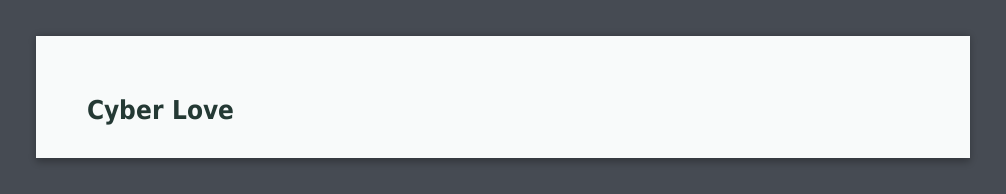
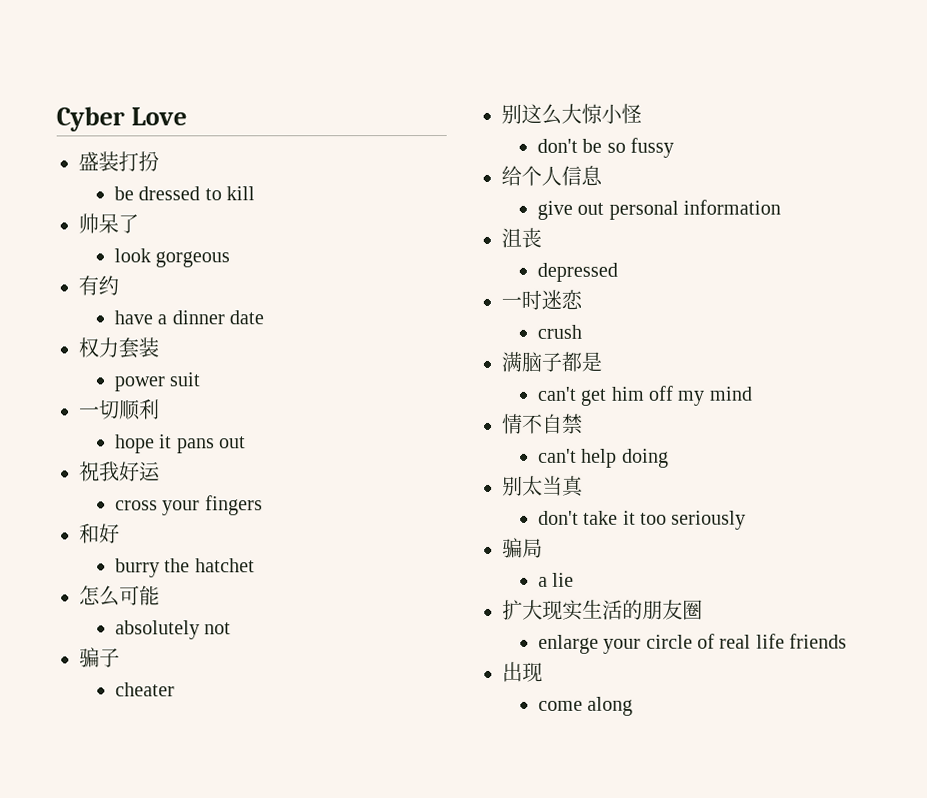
+ 盛装打扮
+ be dressed to kill
+ 帅呆了
+ look gorgeous
+ 有约
+ have a dinner date
+ 权力套装
+ power suit
+ 一切顺利
+ hope it pans out
+ 祝我好运
+ cross your fingers
+ 和好
+ burry the hatchet
+ 怎么可能
+ absolutely not
+ 骗子
+ cheater
+ 别这么大惊小怪
+ don't be so fussy
+ 给个人信息
+ give out personal information
+ 沮丧
+ depressed
+ 一时迷恋
+ crush
+ 满脑子都是
+ can't get him off my mind
+ 情不自禁
+ can't help doing
+ 别太当真
+ don't take it too seriously
+ 骗局
+ a lie
+ 扩大现实生活的朋友圈
+ enlarge your circle of real life friends
+ 出现
+ come along

